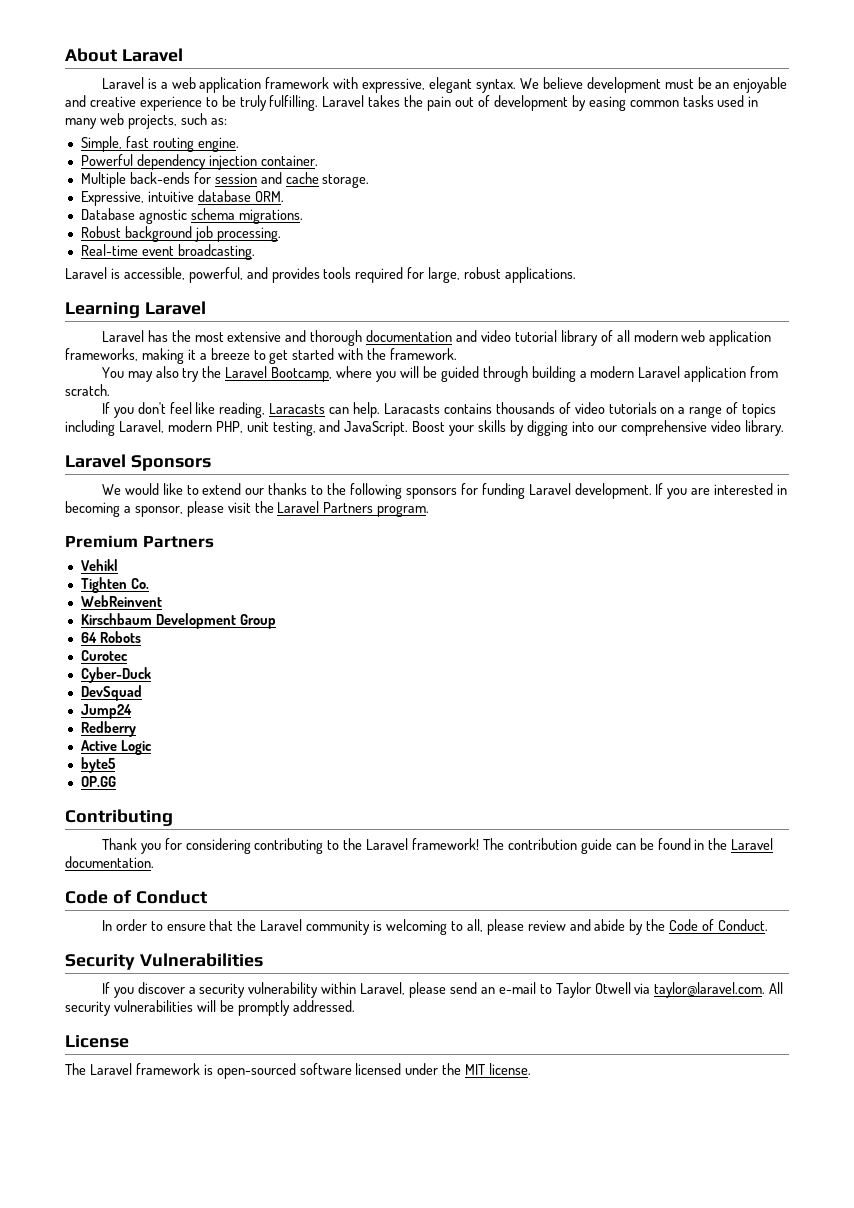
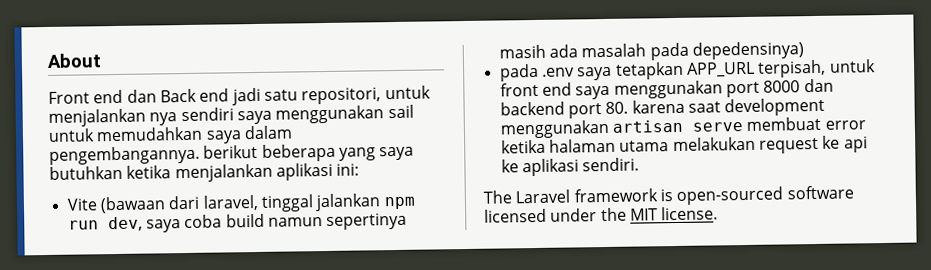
- About Laravel
- Laravel is a web application framework with expressive, elegant syntax. We believe development must be an enjoyable and creative experience to be truly fulfilling. Laravel takes the pain out of development by easing common tasks used in many web projects, such as:
- Simple, fast routing engine.
- Powerful dependency injection container.
- Multiple back-ends for session and cache storage.
- Expressive, intuitive database ORM.
- Database agnostic schema migrations.
- Robust background job processing.
- Real-time event broadcasting.
- Laravel is accessible, powerful, and provides tools required for large, robust applications.
- Learning Laravel
- Laravel has the most extensive and thorough documentation and video tutorial library of all modern web application frameworks, making it a breeze to get started with the framework.
- You may also try the Laravel Bootcamp, where you will be guided through building a modern Laravel application from scratch.
- If you don't feel like reading, Laracasts can help. Laracasts contains thousands of video tutorials on a range of topics including Laravel, modern PHP, unit testing, and JavaScript. Boost your skills by digging into our comprehensive video library.
- Laravel Sponsors
- We would like to extend our thanks to the following sponsors for funding Laravel development. If you are interested in becoming a sponsor, please visit the Laravel Partners program.
- Premium Partners
- Vehikl
- Tighten Co.
- WebReinvent
- Kirschbaum Development Group
- 64 Robots
- Curotec
- Cyber-Duck
- DevSquad
- Jump24
- Redberry
- Active Logic
- byte5
- OP.GG
- Contributing
- Thank you for considering contributing to the Laravel framework! The contribution guide can be found in the Laravel documentation.
- Code of Conduct
- In order to ensure that the Laravel community is welcoming to all, please review and abide by the Code of Conduct.
- Security Vulnerabilities
- If you discover a security vulnerability within Laravel, please send an e-mail to Taylor Otwell via taylor@laravel.com. All security vulnerabilities will be promptly addressed.
- License
+ About
+ Front end dan Back end jadi satu repositori, untuk menjalankan nya sendiri saya menggunakan sail untuk memudahkan saya dalam pengembangannya. berikut beberapa yang saya butuhkan ketika menjalankan aplikasi ini:
+ Vite (bawaan dari laravel, tinggal jalankan npm run dev, saya coba build namun sepertinya masih ada masalah pada depedensinya)
+ pada .env saya tetapkan APP_URL terpisah, untuk front end saya menggunakan port 8000 dan backend port 80. karena saat development menggunakan artisan serve membuat error ketika halaman utama melakukan request ke api ke aplikasi sendiri.

